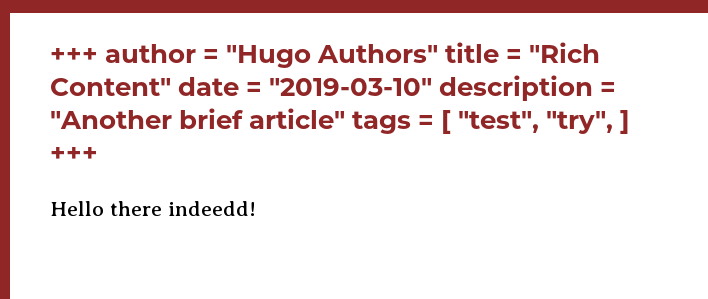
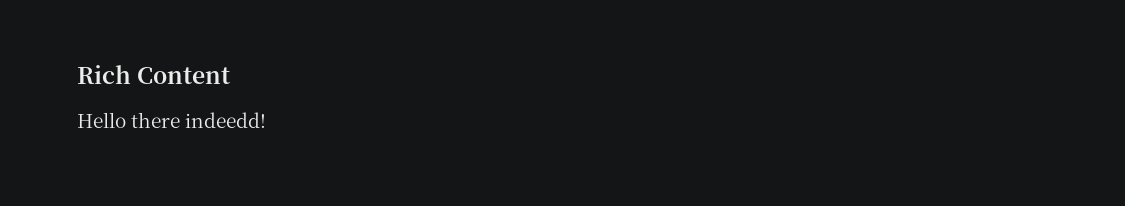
- +++ author = "Hugo Authors" title = "Rich Content" date = "2019-03-10" description = "Another brief article" tags = [ "test", "try", ] +++
+ Rich Content

